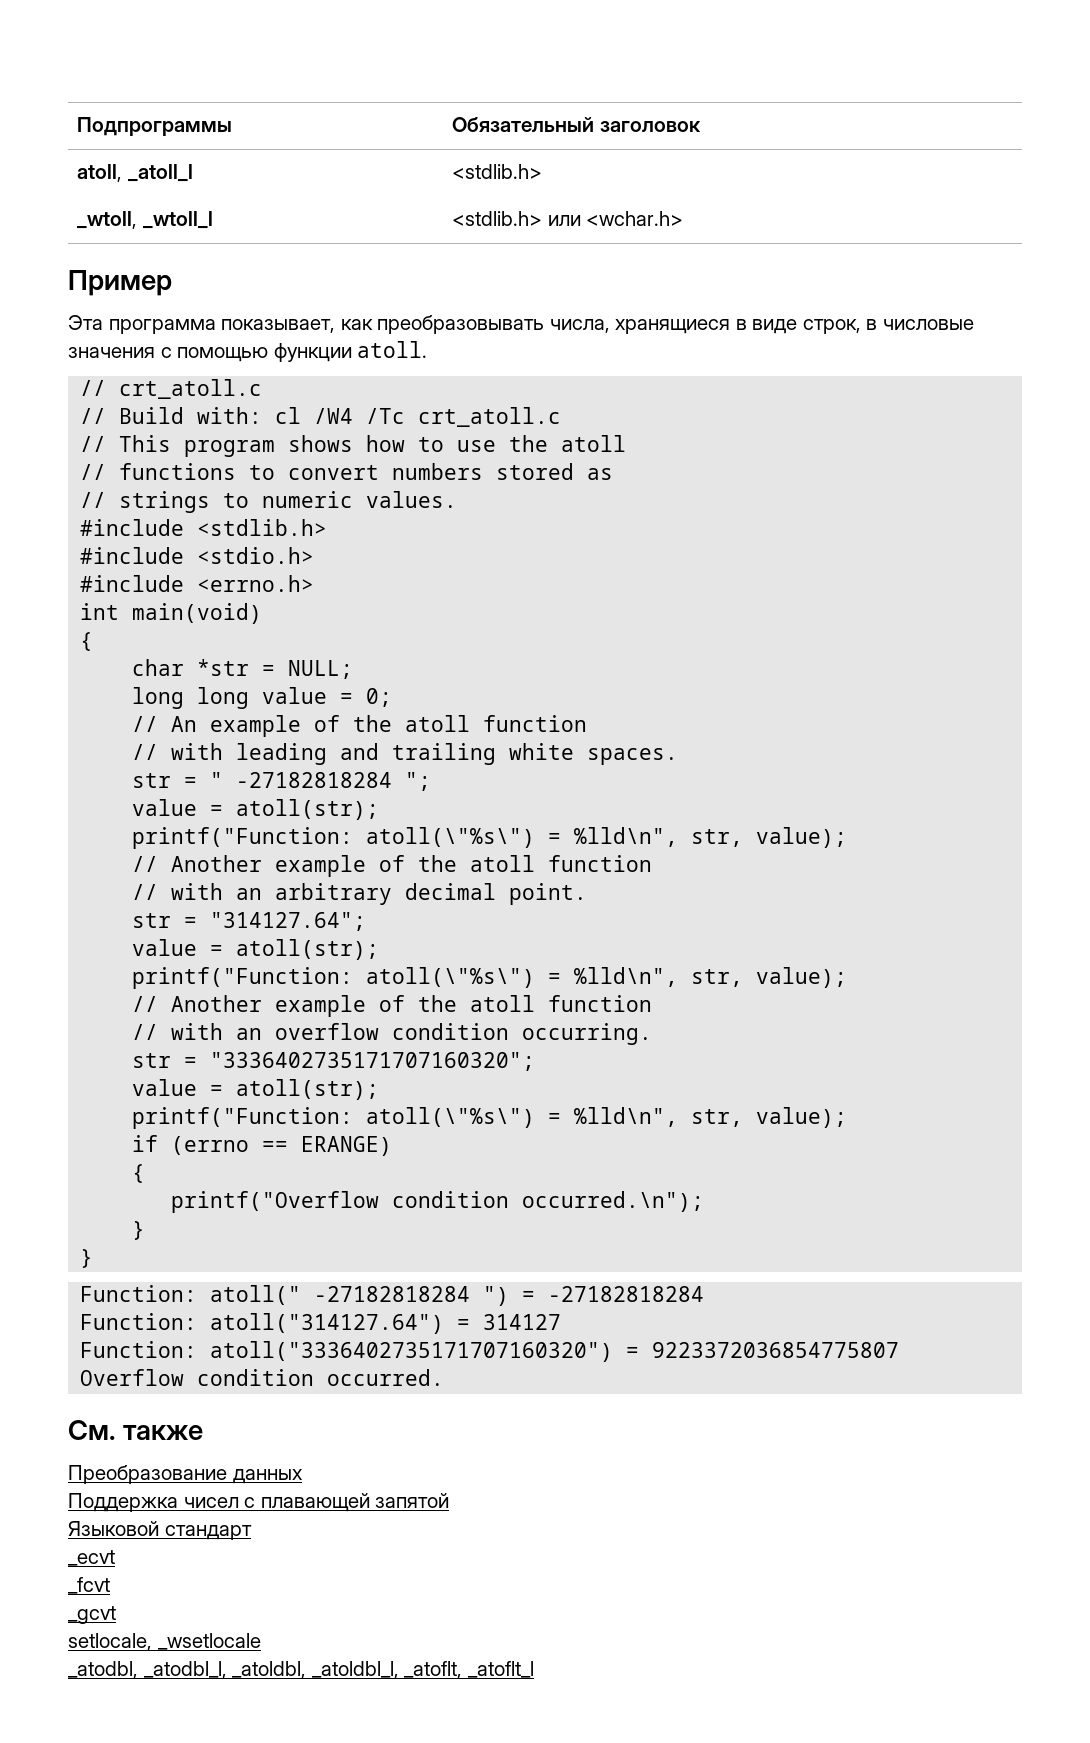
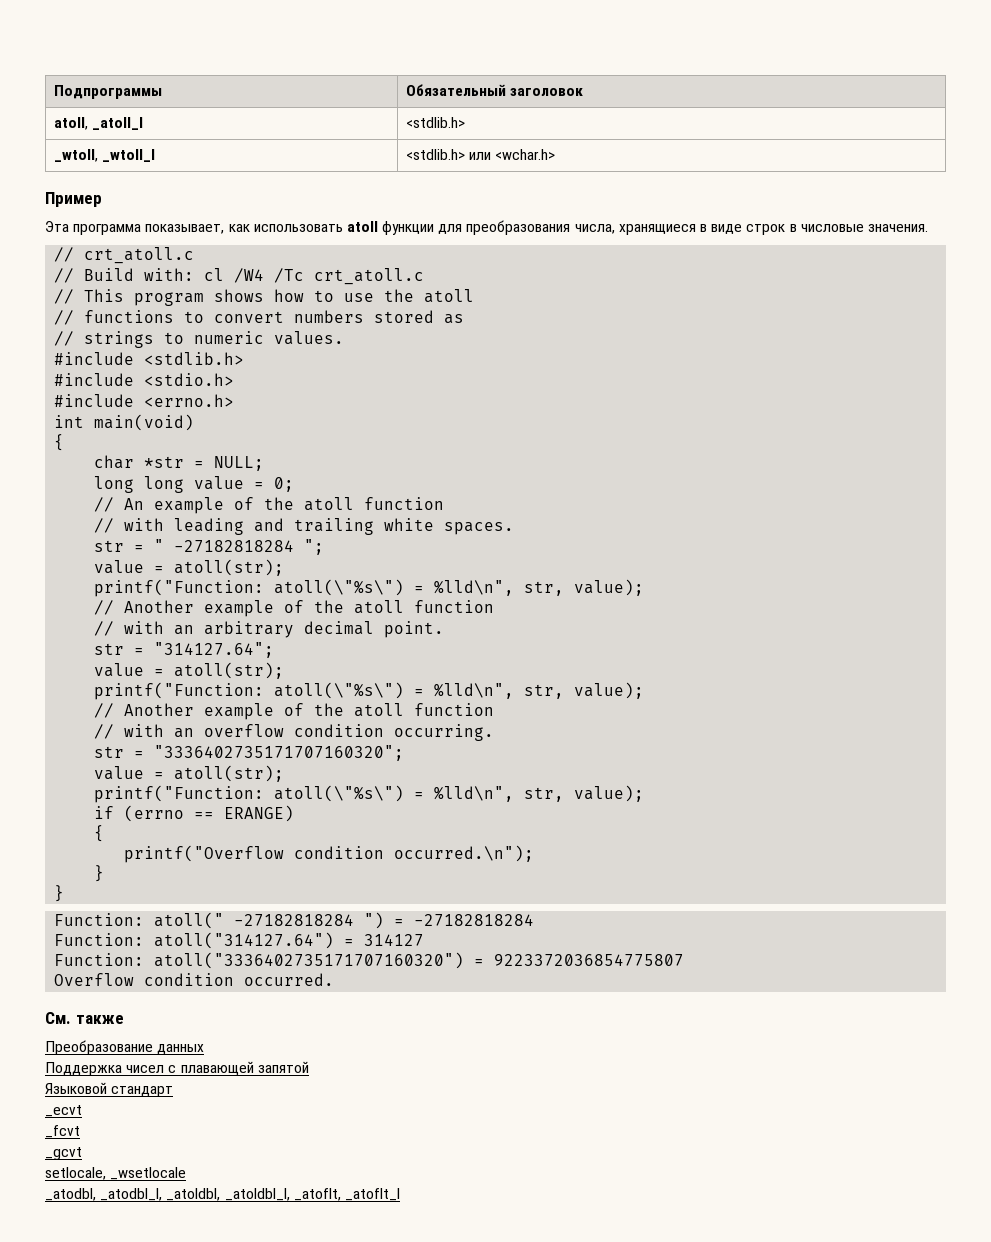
- Эта программа показывает, как преобразовывать числа, хранящиеся в виде строк, в числовые значения с помощью функции atoll.
+ Эта программа показывает, как использовать atoll функции для преобразования числа, хранящиеся в виде строк в числовые значения.

